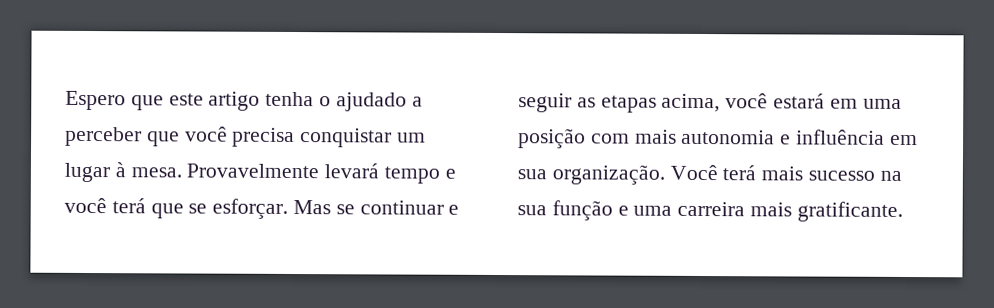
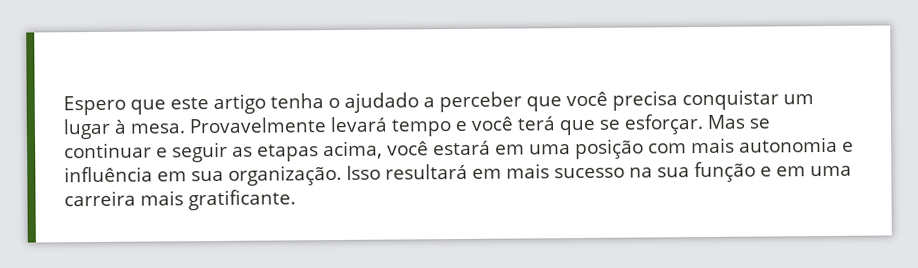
- Você terá mais sucesso na sua função e uma carreira mais gratificante.
+ Isso resultará em mais sucesso na sua função e em uma carreira mais gratificante.

